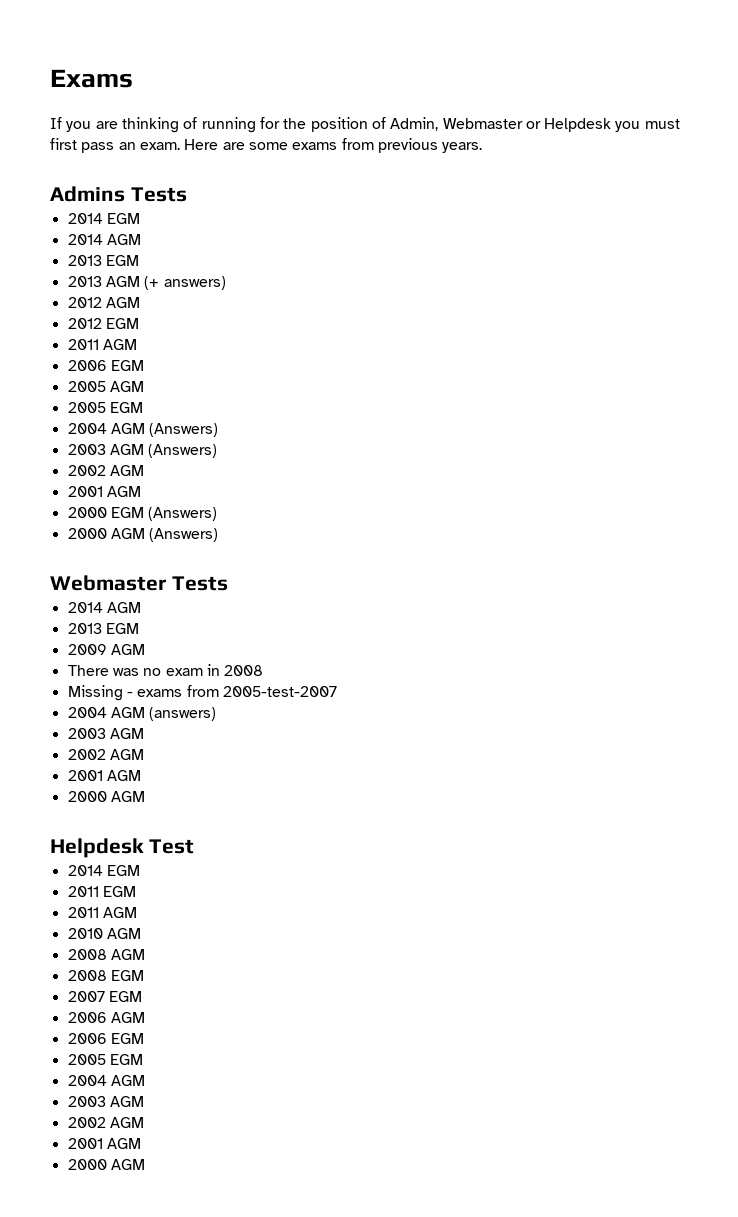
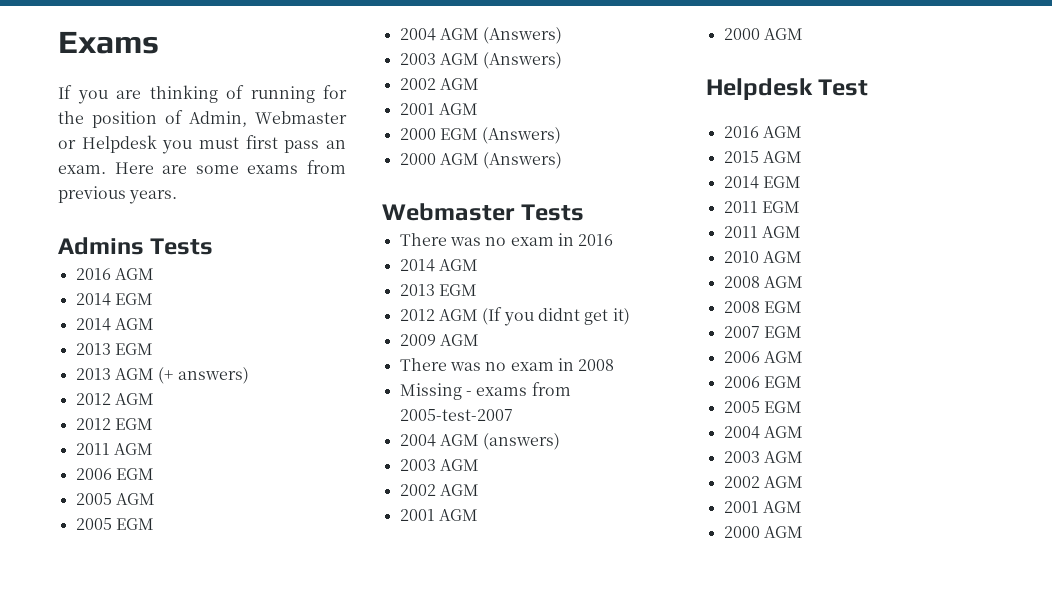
  Admins Tests
+ 2016 AGM
  Webmaster Tests
+ There was no exam in 2016
  2014 AGM
  2013 EGM
+ 2012 AGM (If you didnt get it)
  Helpdesk Test
+ 2016 AGM
+ 2015 AGM

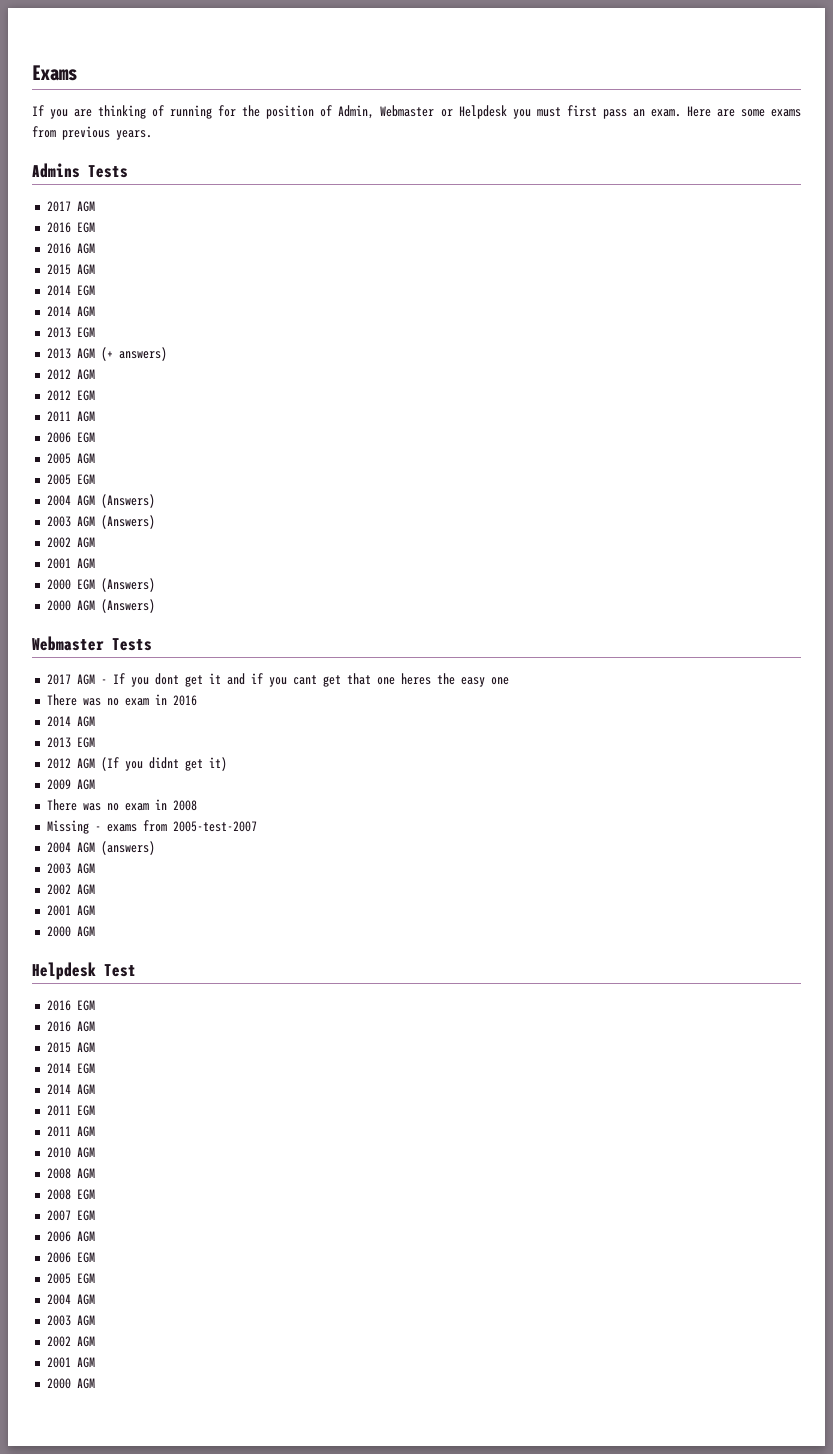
  Admins Tests
+ 2017 AGM
+ 2016 EGM
  2016 AGM
+ 2015 AGM
+ 2017 AGM - If you dont get it and if you cant get that one heres the easy one
  Helpdesk Test
+ 2016 EGM
  2016 AGM
  2015 AGM
  2014 EGM
+ 2014 AGM

